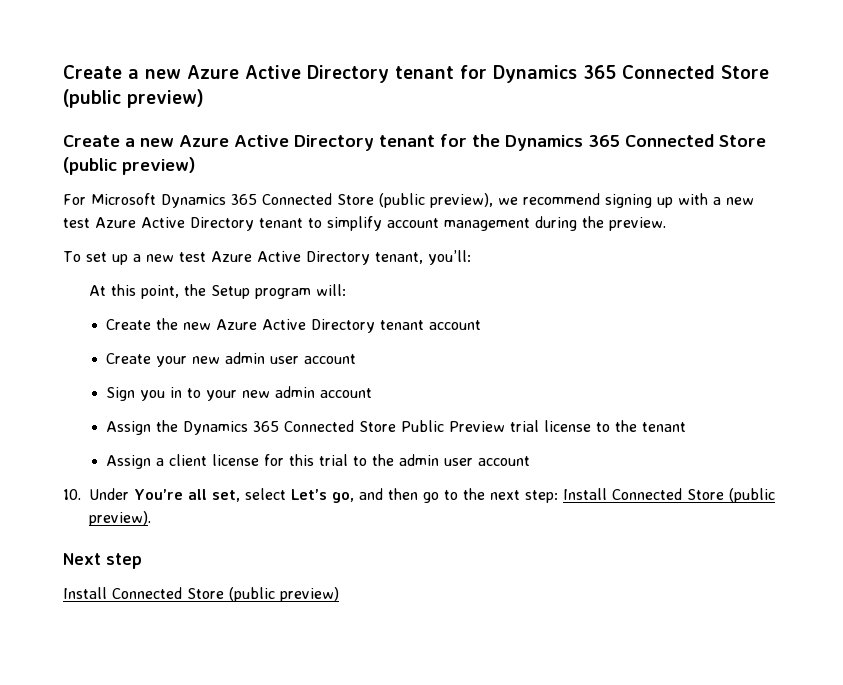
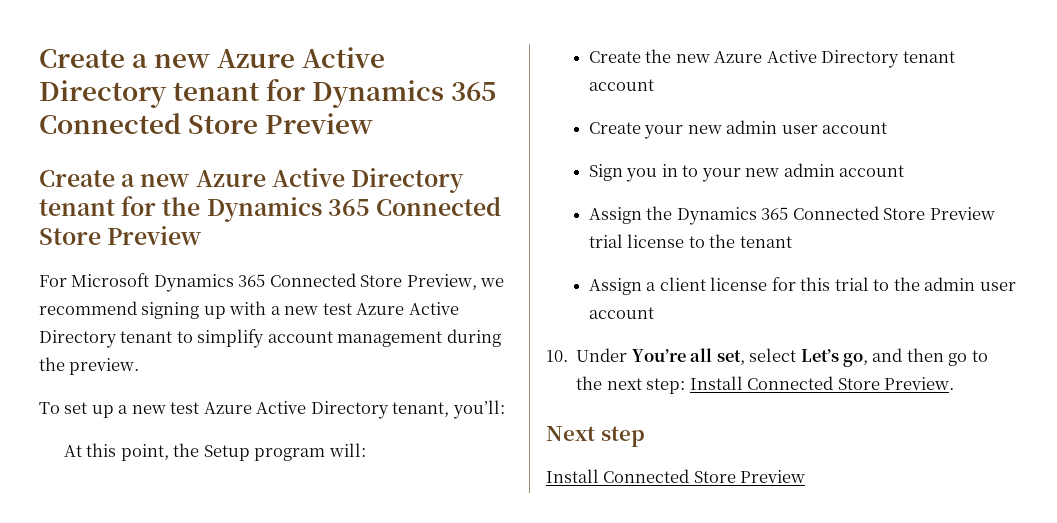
- Create a new Azure Active Directory tenant for Dynamics 365 Connected Store (public preview)
+ Create a new Azure Active Directory tenant for Dynamics 365 Connected Store Preview
- Create a new Azure Active Directory tenant for the Dynamics 365 Connected Store (public preview)
+ Create a new Azure Active Directory tenant for the Dynamics 365 Connected Store Preview
- For Microsoft Dynamics 365 Connected Store (public preview), we recommend signing up with a new test Azure Active Directory tenant to simplify account management during the preview.
+ For Microsoft Dynamics 365 Connected Store Preview, we recommend signing up with a new test Azure Active Directory tenant to simplify account management during the preview.
- Assign the Dynamics 365 Connected Store Public Preview trial license to the tenant
+ Assign the Dynamics 365 Connected Store Preview trial license to the tenant
- 10. Under You’re all set, select Let’s go, and then go to the next step: Install Connected Store (public preview).
+ 10. Under You’re all set, select Let’s go, and then go to the next step: Install Connected Store Preview.
- Install Connected Store (public preview)
+ Install Connected Store Preview

